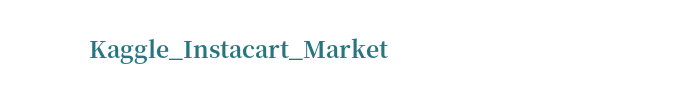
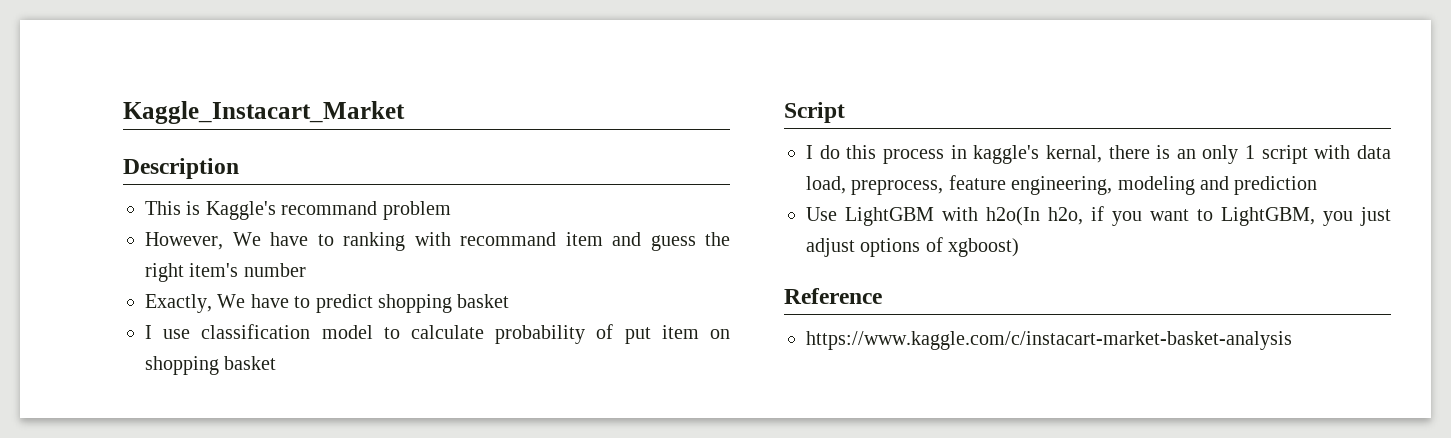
+ Description
+ This is Kaggle's recommand problem
+ However, We have to ranking with recommand item and guess the right item's number
+ Exactly, We have to predict shopping basket
+ I use classification model to calculate probability of put item on shopping basket
+ Script
+ I do this process in kaggle's kernal, there is an only 1 script with data load, preprocess, feature engineering, modeling and prediction
+ Use LightGBM with h2o(In h2o, if you want to LightGBM, you just adjust options of xgboost)
+ Reference
+ https://www.kaggle.com/c/instacart-market-basket-analysis

